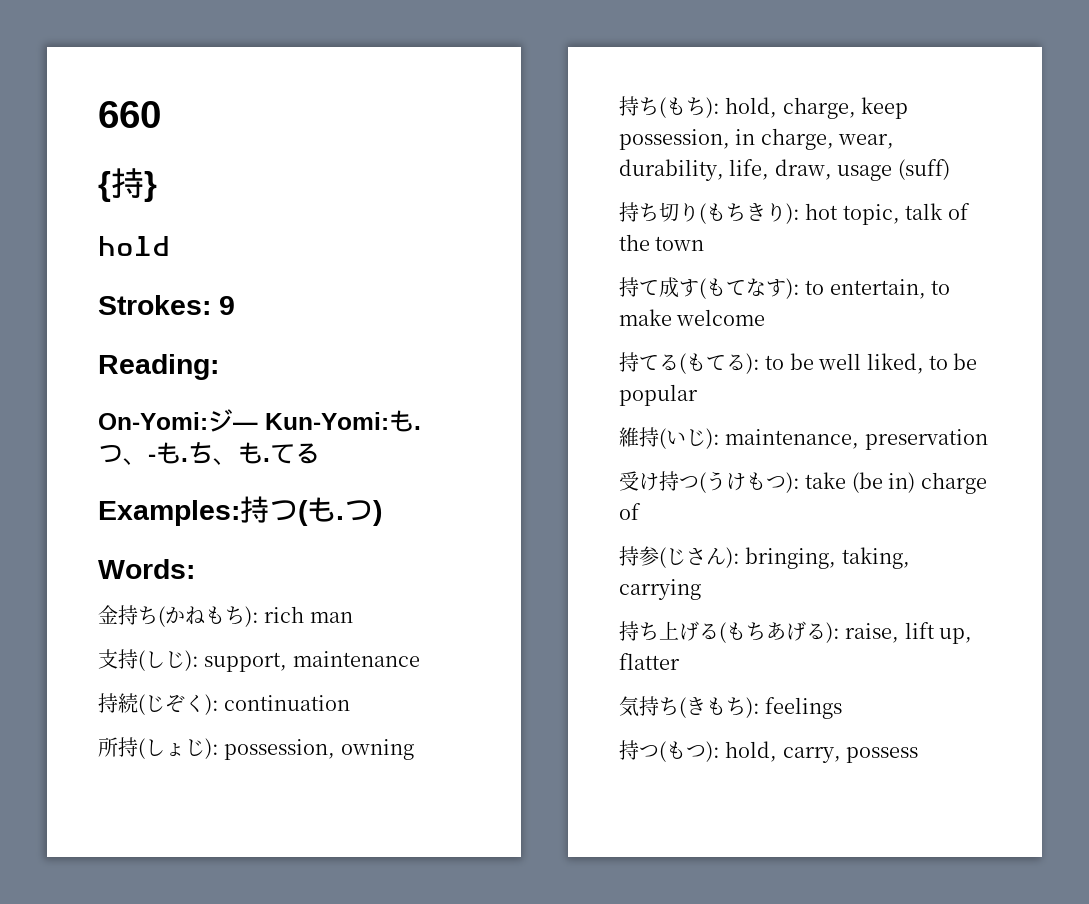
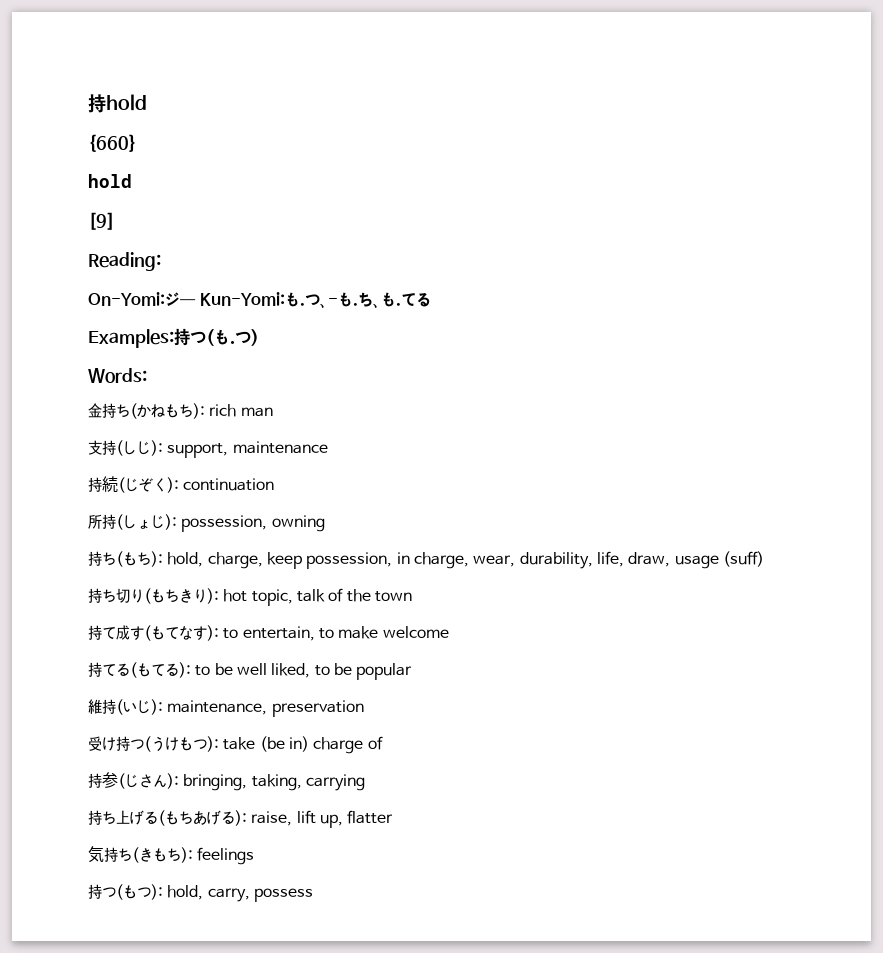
- 660
- {持}
+ 持hold
+ {660}
  hold
- Strokes: 9
+ [9]

